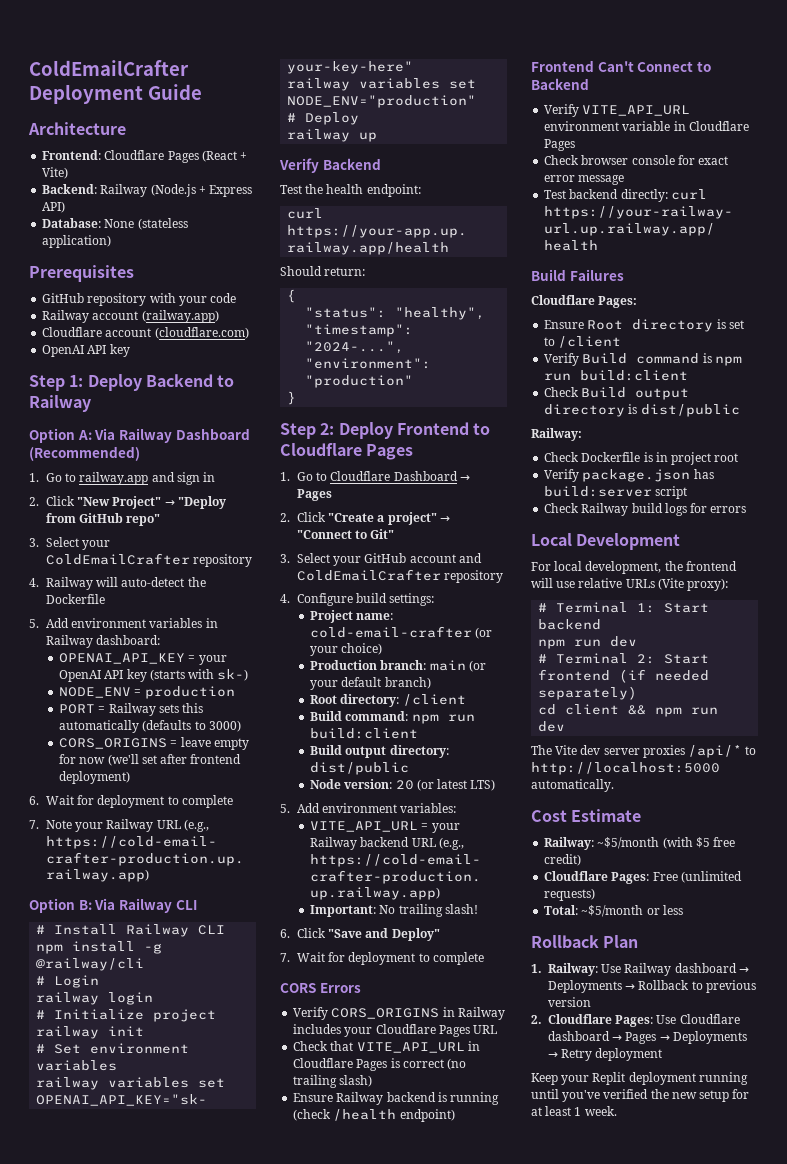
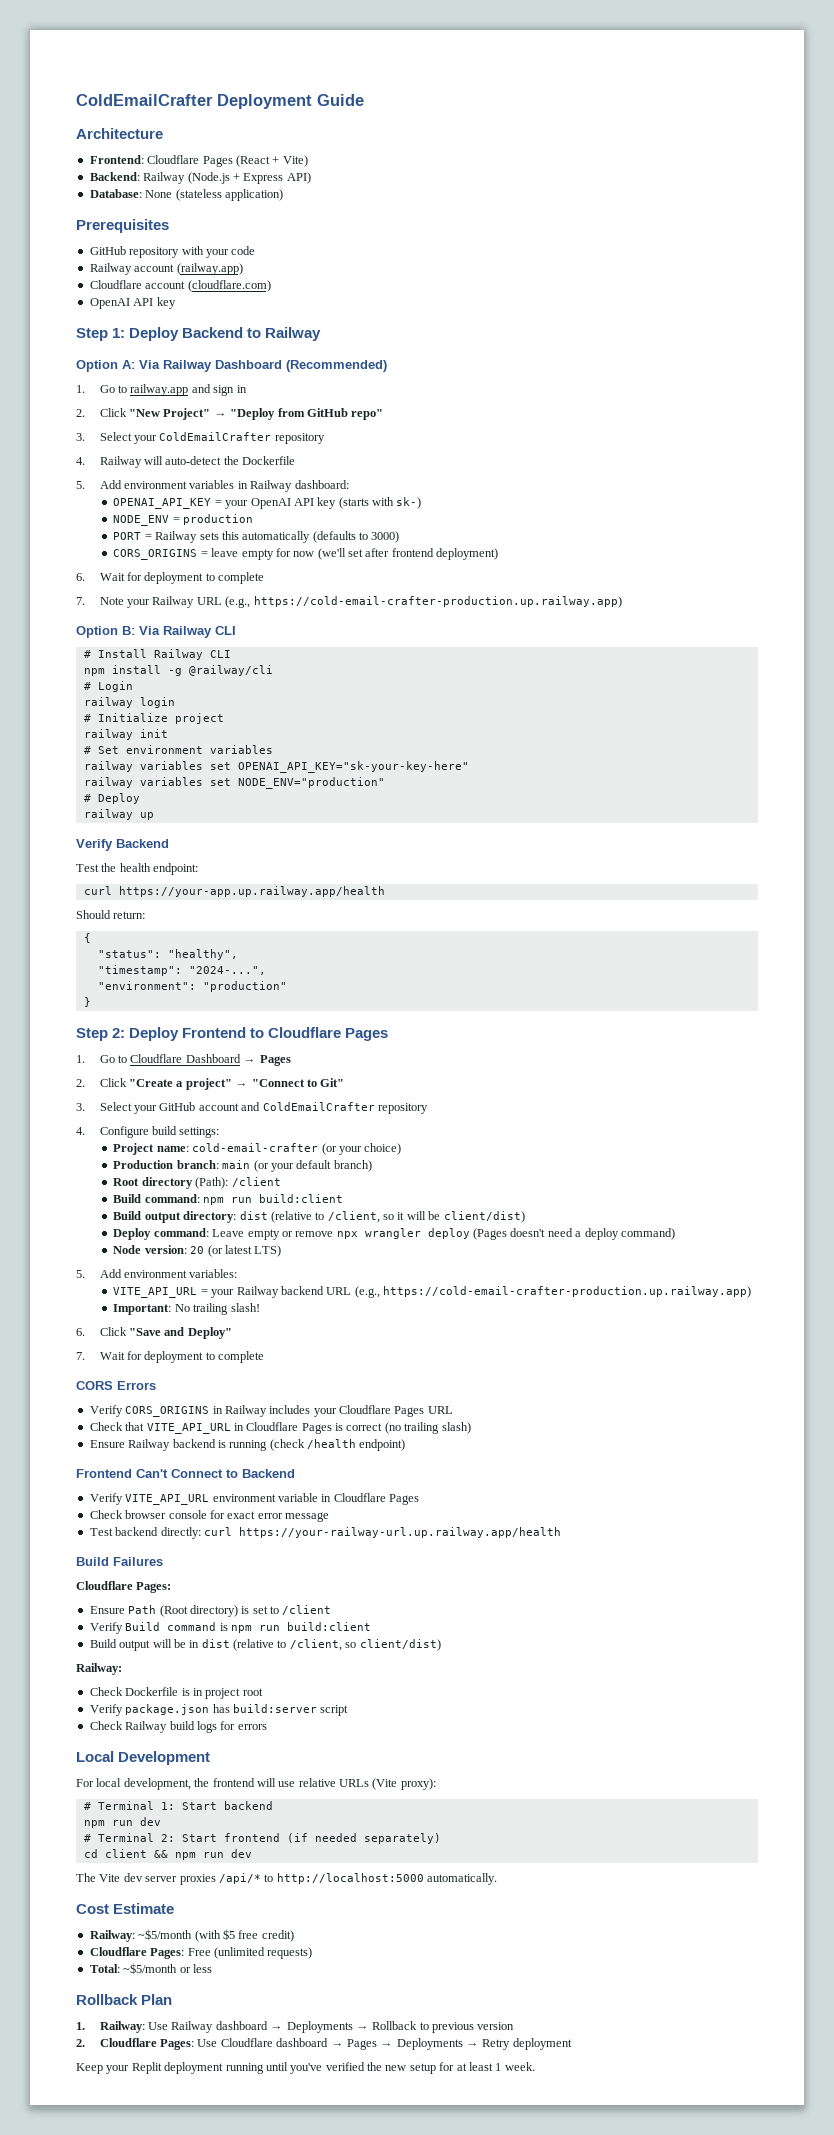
- Root directory: /client
+ Root directory (Path): /client
- Build output directory: dist/public
+ Build output directory: dist (relative to /client, so it will be client/dist)
+ Deploy command: Leave empty or remove npx wrangler deploy (Pages doesn't need a deploy command)
- Ensure Root directory is set to /client
+ Ensure Path (Root directory) is set to /client
- Check Build output directory is dist/public
+ Build output will be in dist (relative to /client, so client/dist)

